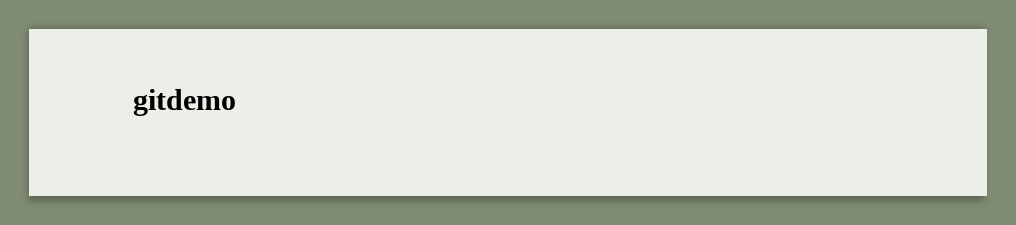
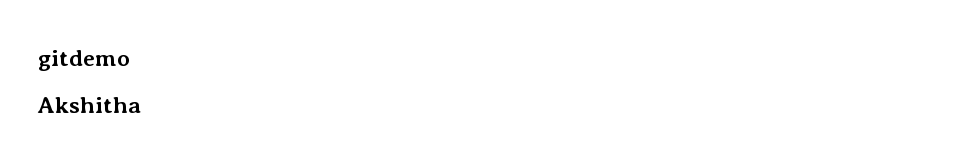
+ Akshitha

